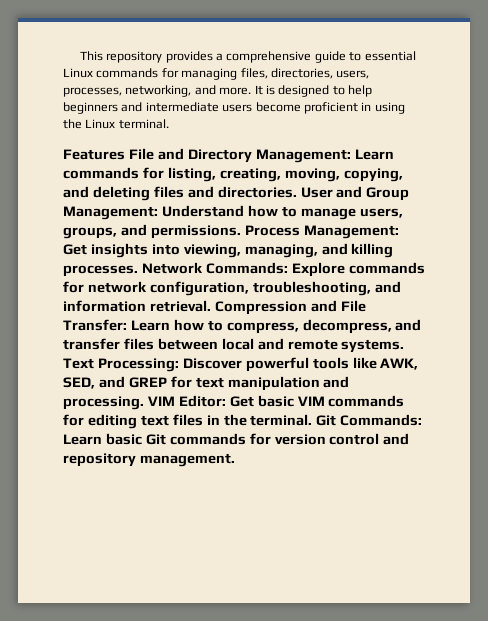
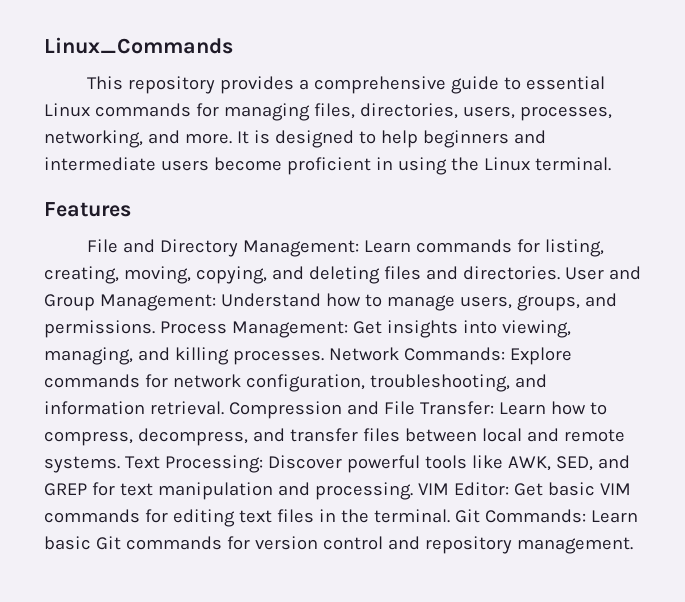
+ Linux_Commands
- Features File and Directory Management: Learn commands for listing, creating, moving, copying, and deleting files and directories.
+ Features
+ File and Directory Management: Learn commands for listing, creating, moving, copying, and deleting files and directories.

